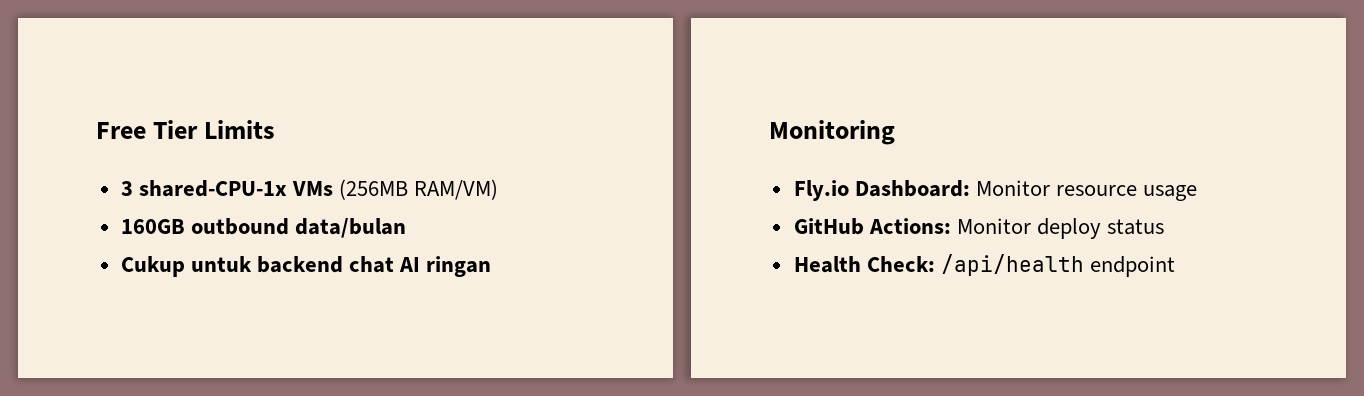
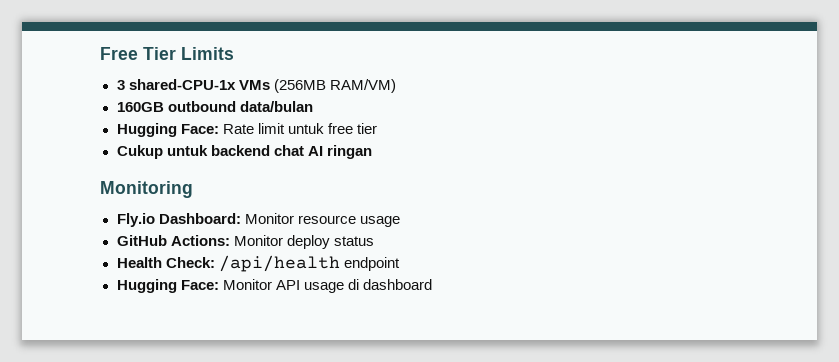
+ Hugging Face: Rate limit untuk free tier
+ Hugging Face: Monitor API usage di dashboard

